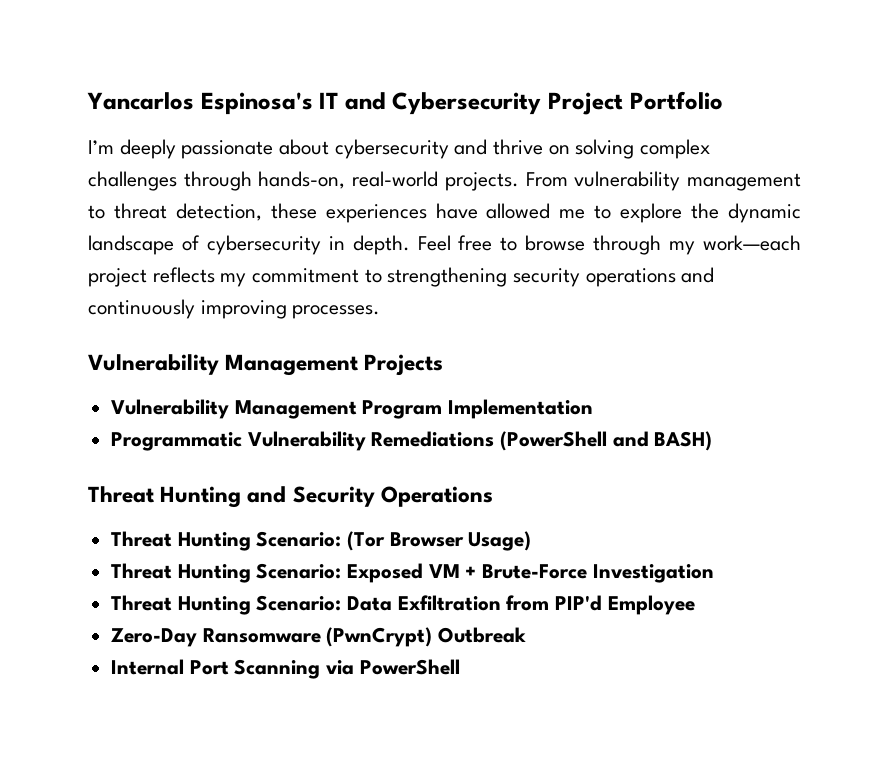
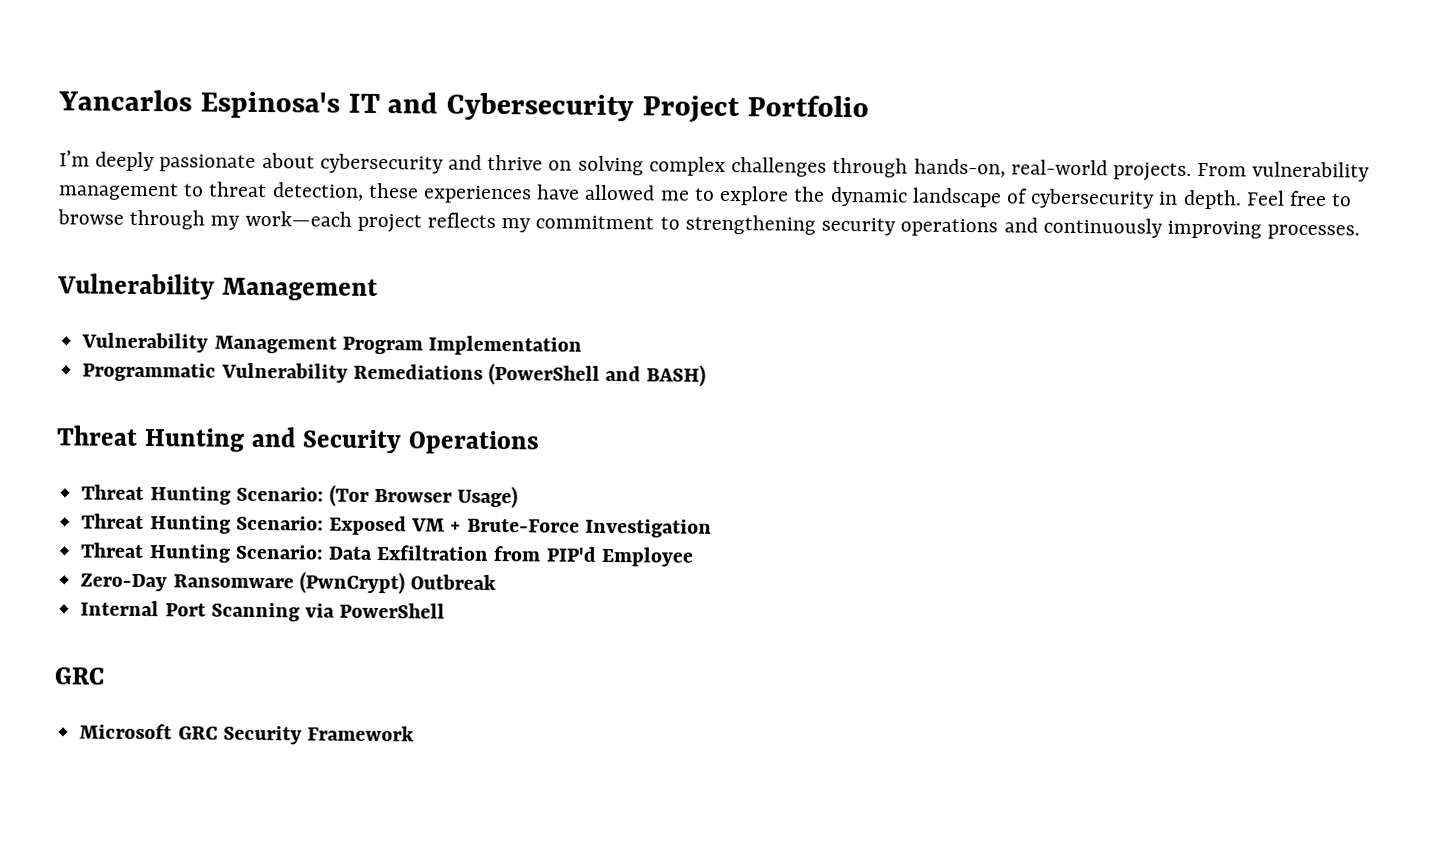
  Feel free to browse through my work—each project reflects my commitment to strengthening security operations and continuously improving processes.
- Vulnerability Management Projects
+ Vulnerability Management
  Internal Port Scanning via PowerShell
+ GRC
+ Microsoft GRC Security Framework

